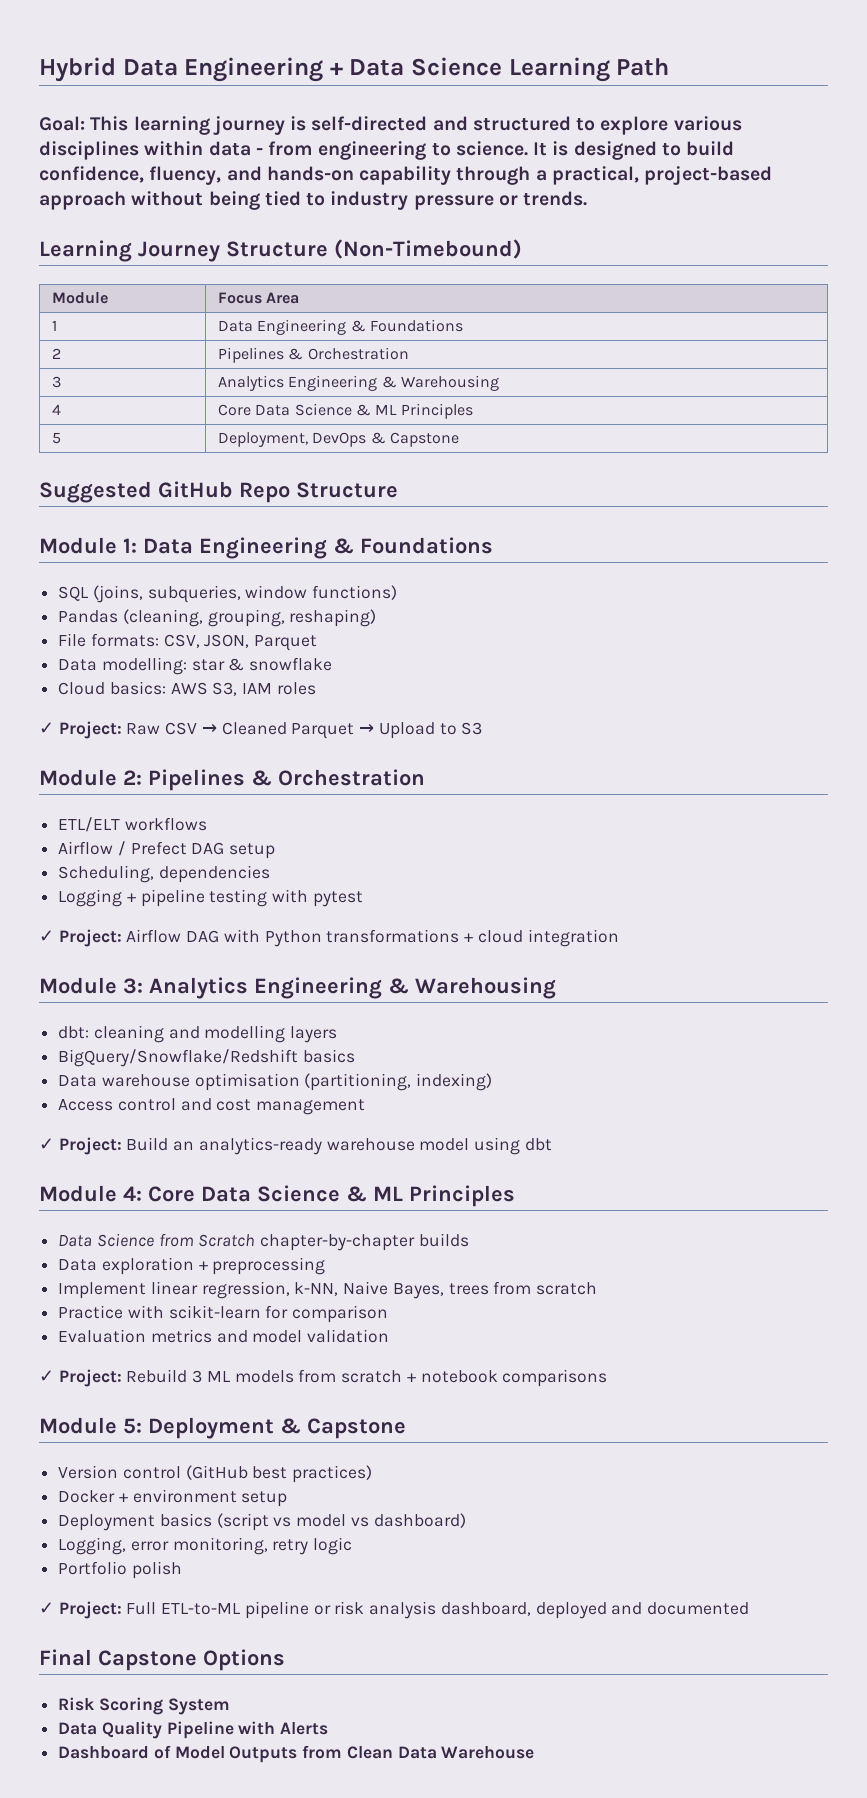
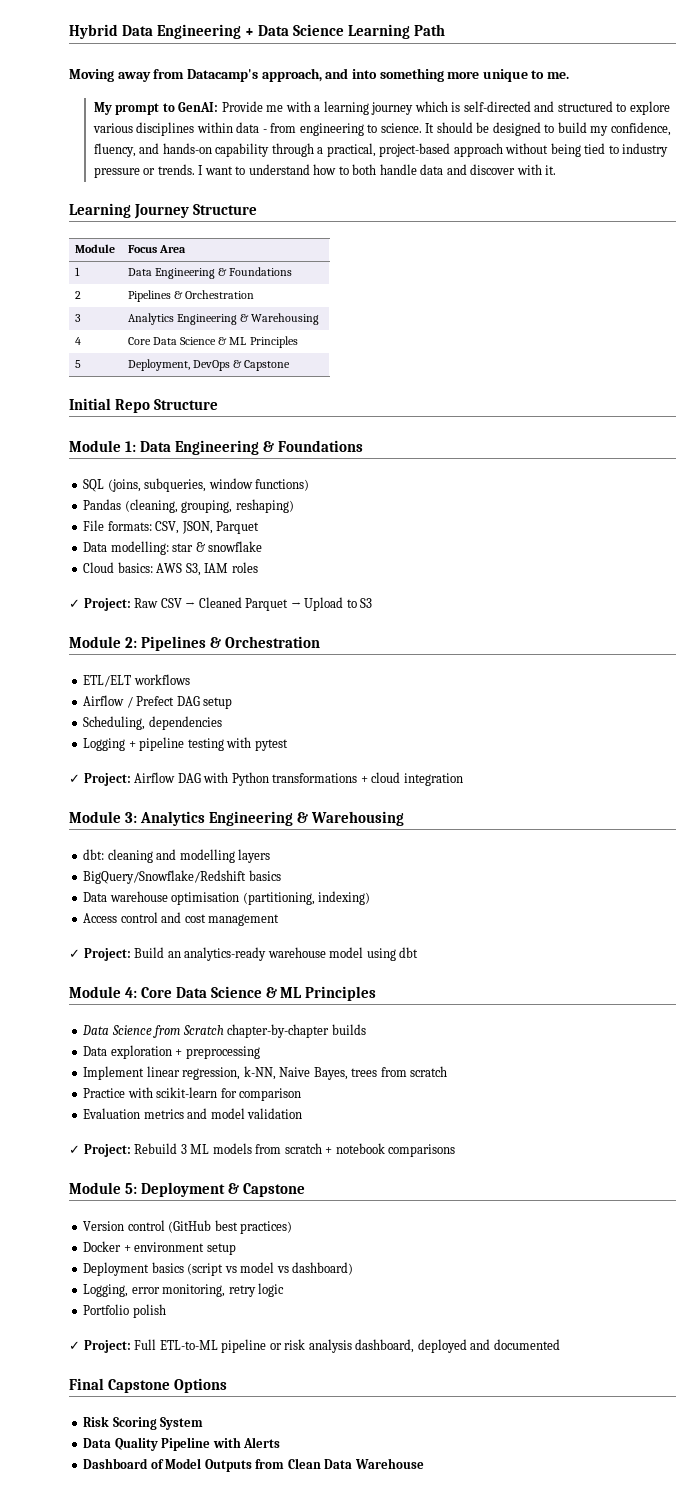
- Goal: This learning journey is self-directed and structured to explore various disciplines within data - from engineering to science.
+ Moving away from Datacamp's approach, and into something more unique to me.
+ My prompt to GenAI: Provide me with a learning journey which is self-directed and structured to explore various disciplines within data - from engineering to science.
- It is designed to build confidence, fluency, and hands-on capability through a practical, project-based approach without being tied to industry pressure or trends.
+ It should be designed to build my confidence, fluency, and hands-on capability through a practical, project-based approach without being tied to industry pressure or trends. I want to understand how to both handle data and discover with it.
- Learning Journey Structure (Non-Timebound)
+ Learning Journey Structure
- Suggested GitHub Repo Structure
+ Initial Repo Structure

